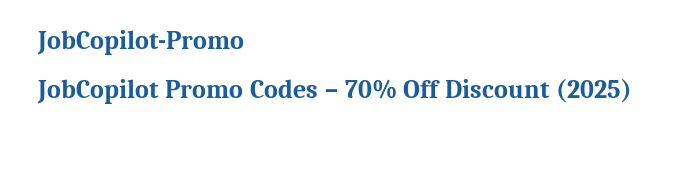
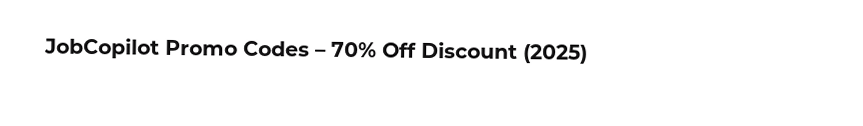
- JobCopilot-Promo

